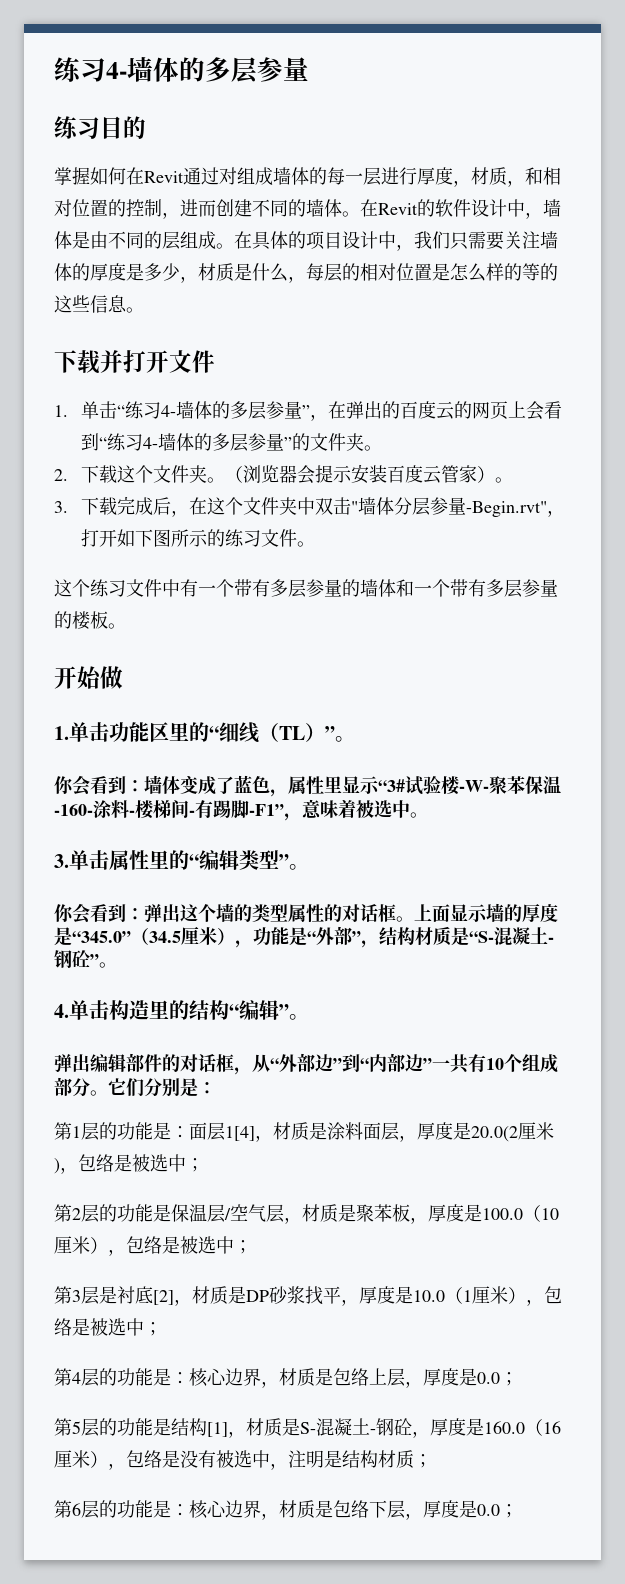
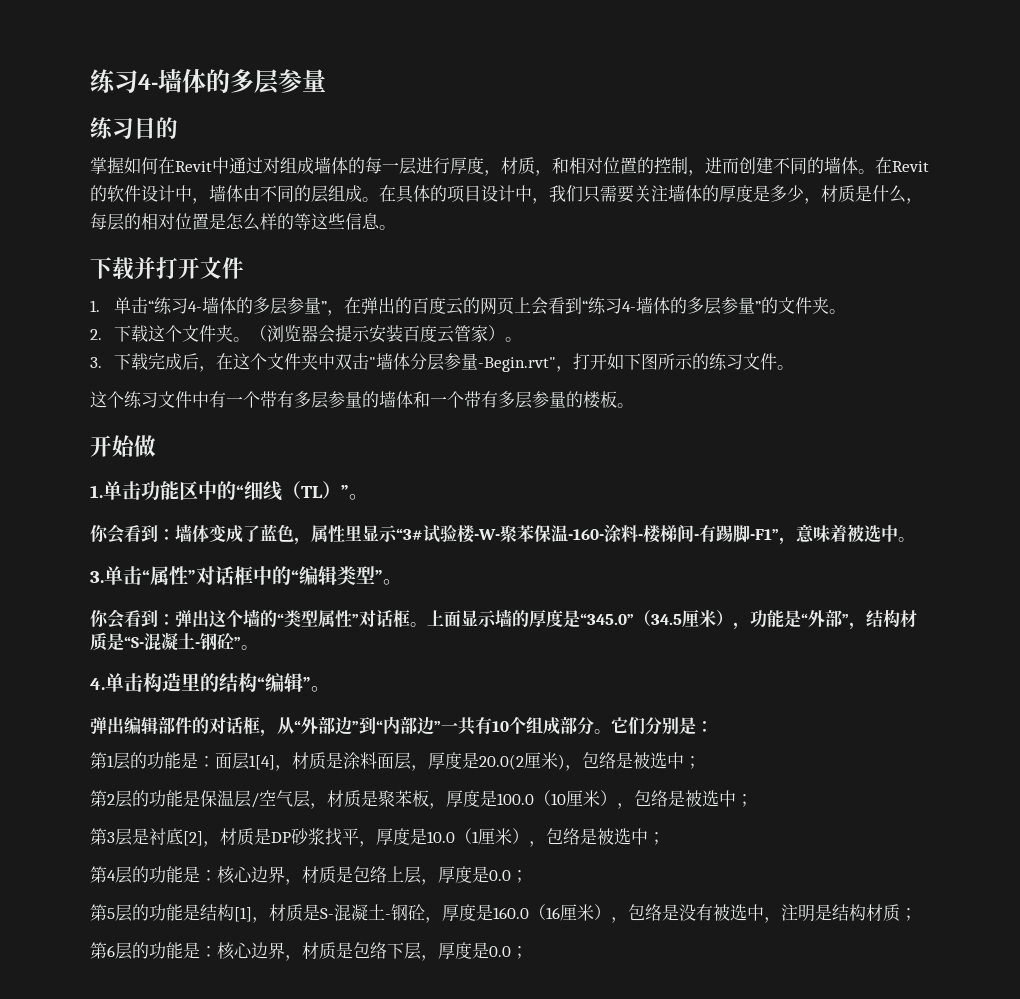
- 掌握如何在Revit通过对组成墙体的每一层进行厚度，材质，和相对位置的控制，进而创建不同的墙体。
+ 掌握如何在Revit中通过对组成墙体的每一层进行厚度，材质，和相对位置的控制，进而创建不同的墙体。
- 在Revit的软件设计中，墙体是由不同的层组成。
+ 在Revit的软件设计中，墙体由不同的层组成。
- 在具体的项目设计中，我们只需要关注墙体的厚度是多少，材质是什么，每层的相对位置是怎么样的等的这些信息。
+ 在具体的项目设计中，我们只需要关注墙体的厚度是多少，材质是什么，每层的相对位置是怎么样的等这些信息。
- 1.单击功能区里的“细线（TL）”。
+ 1.单击功能区中的“细线（TL）”。
- 3.单击属性里的“编辑类型”。
+ 3.单击“属性”对话框中的“编辑类型”。
- 你会看到：弹出这个墙的类型属性的对话框。
+ 你会看到：弹出这个墙的“类型属性”对话框。

